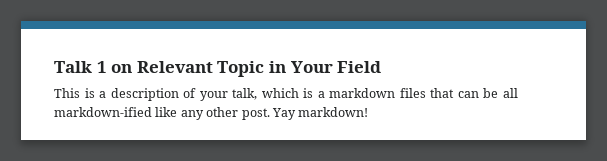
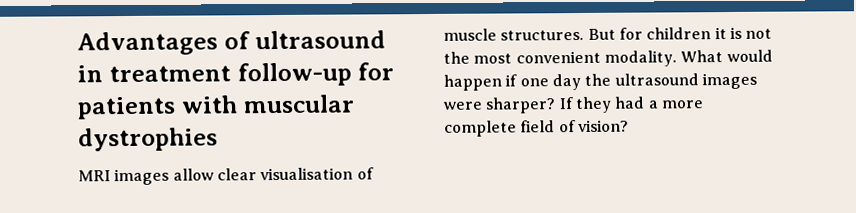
- Talk 1 on Relevant Topic in Your Field
- This is a description of your talk, which is a markdown files that can be all markdown-ified like any other post. Yay markdown!
+ Advantages of ultrasound in treatment follow-up for patients with muscular dystrophies
+ MRI images allow clear visualisation of muscle structures. But for children it is not the most convenient modality. What would happen if one day the ultrasound images were sharper? If they had a more complete field of vision?

